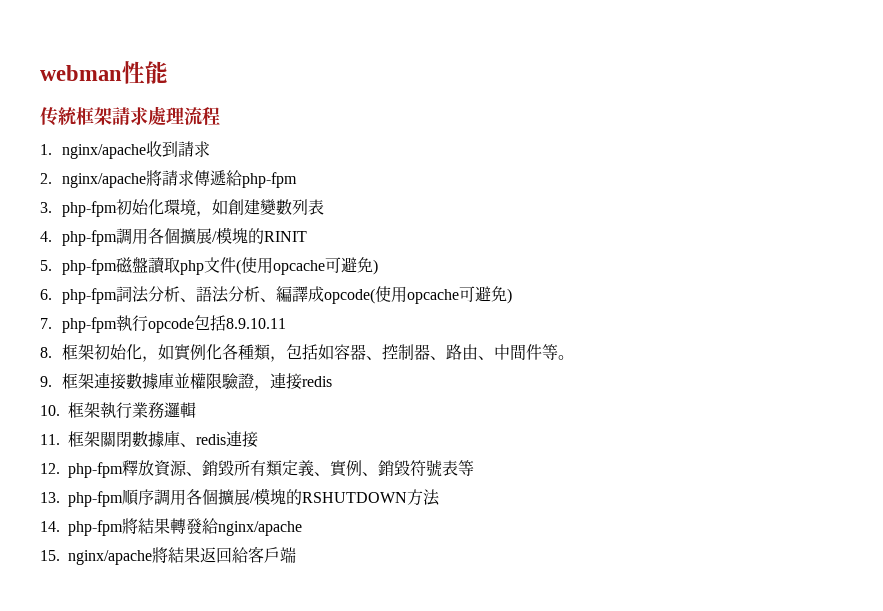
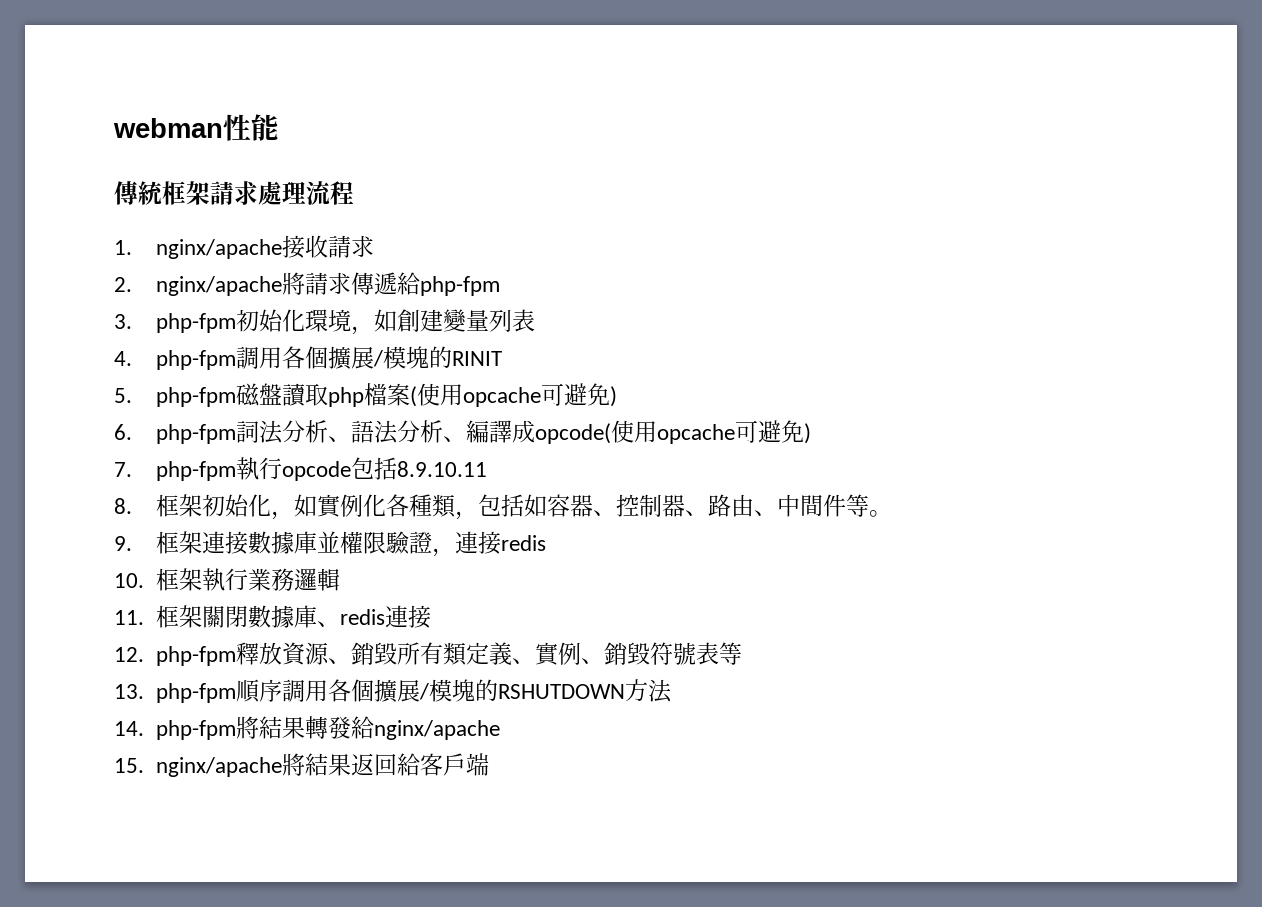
- 传統框架請求處理流程
+ 傳統框架請求處理流程
- 1. nginx/apache收到請求
+ 1. nginx/apache接收請求
- 3. php-fpm初始化環境，如創建變數列表
+ 3. php-fpm初始化環境，如創建變量列表
- 5. php-fpm磁盤讀取php文件(使用opcache可避免)
+ 5. php-fpm磁盤讀取php檔案(使用opcache可避免)

